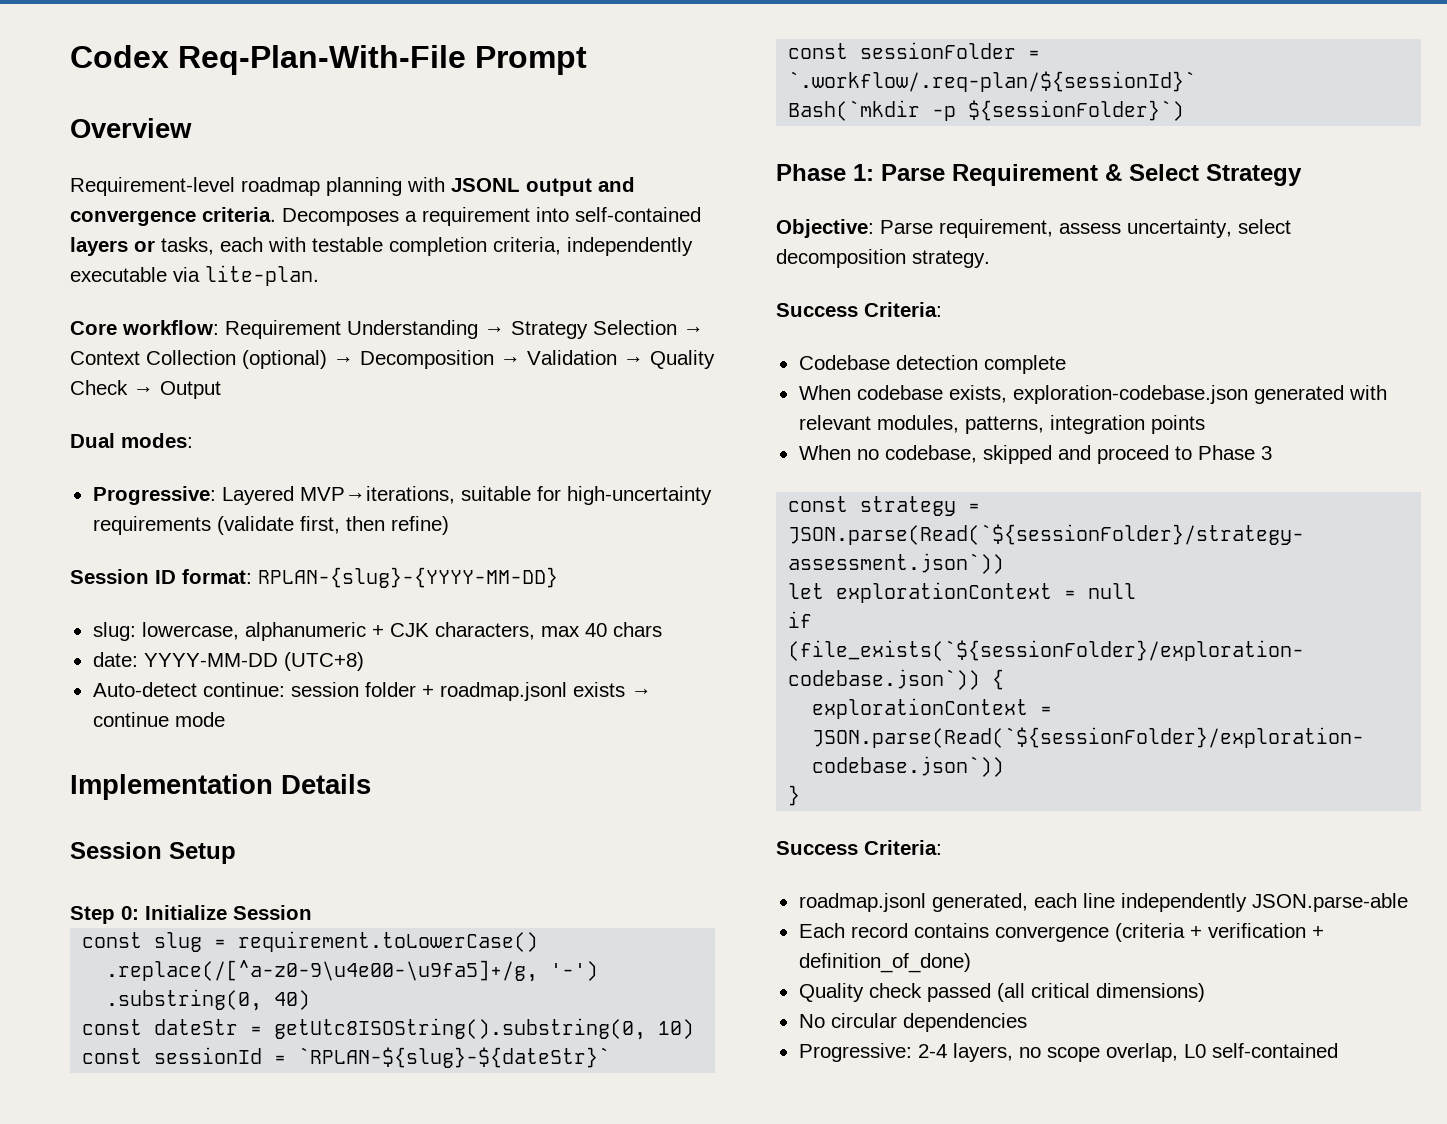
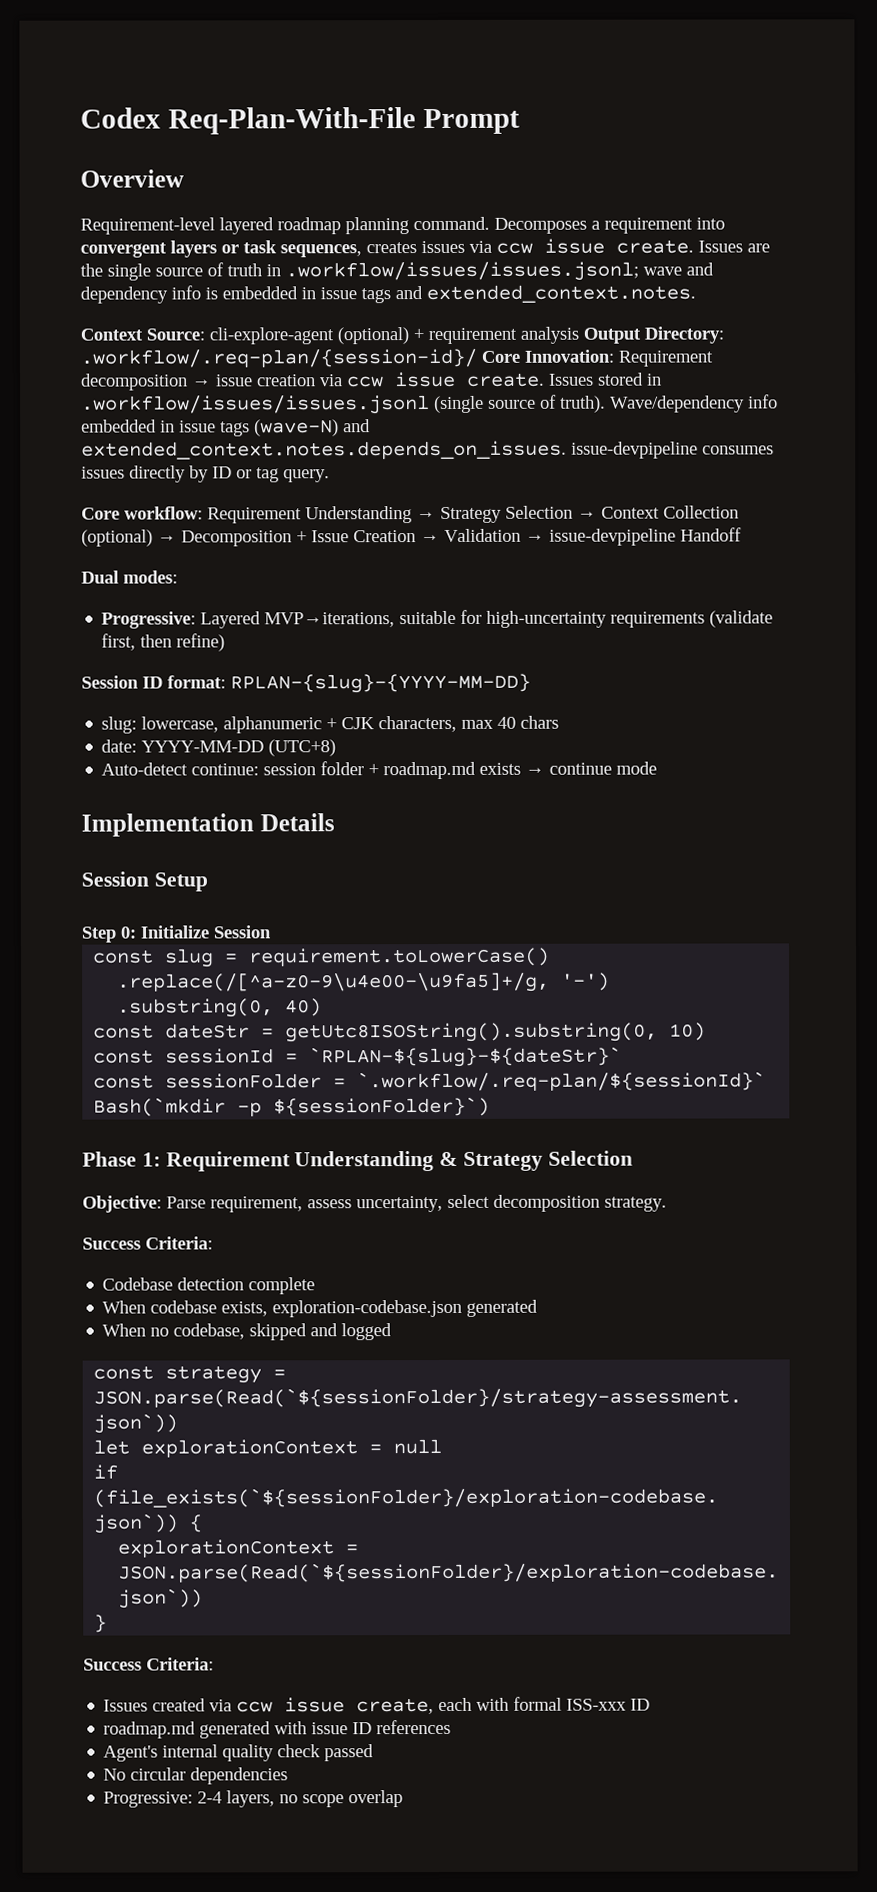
- Requirement-level roadmap planning with JSONL output and convergence criteria.
+ Requirement-level layered roadmap planning command.
- Decomposes a requirement into self-contained layers or tasks, each with testable completion criteria, independently executable via lite-plan.
+ Decomposes a requirement into convergent layers or task sequences, creates issues via ccw issue create. Issues are the single source of truth in .workflow/issues/issues.jsonl; wave and dependency info is embedded in issue tags and extended_context.notes.
+ Context Source: cli-explore-agent (optional) + requirement analysis Output Directory: .workflow/.req-plan/{session-id}/ Core Innovation: Requirement decomposition → issue creation via ccw issue create. Issues stored in .workflow/issues/issues.jsonl (single source of truth). Wave/dependency info embedded in issue tags (wave-N) and extended_context.notes.depends_on_issues. issue-devpipeline consumes issues directly by ID or tag query.
- Core workflow: Requirement Understanding → Strategy Selection → Context Collection (optional) → Decomposition → Validation → Quality Check → Output
+ Core workflow: Requirement Understanding → Strategy Selection → Context Collection (optional) → Decomposition + Issue Creation → Validation → issue-devpipeline Handoff
- Auto-detect continue: session folder + roadmap.jsonl exists → continue mode
+ Auto-detect continue: session folder + roadmap.md exists → continue mode
- Phase 1: Parse Requirement & Select Strategy
+ Phase 1: Requirement Understanding & Strategy Selection
- When codebase exists, exploration-codebase.json generated with relevant modules, patterns, integration points
+ When codebase exists, exploration-codebase.json generated
- When no codebase, skipped and proceed to Phase 3
+ When no codebase, skipped and logged
- roadmap.jsonl generated, each line independently JSON.parse-able
- Each record contains convergence (criteria + verification + definition_of_done)
- Quality check passed (all critical dimensions)
+ Issues created via ccw issue create, each with formal ISS-xxx ID
+ roadmap.md generated with issue ID references
+ Agent's internal quality check passed
- Progressive: 2-4 layers, no scope overlap, L0 self-contained
+ Progressive: 2-4 layers, no scope overlap

